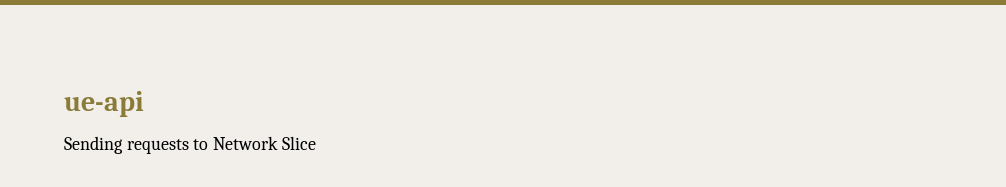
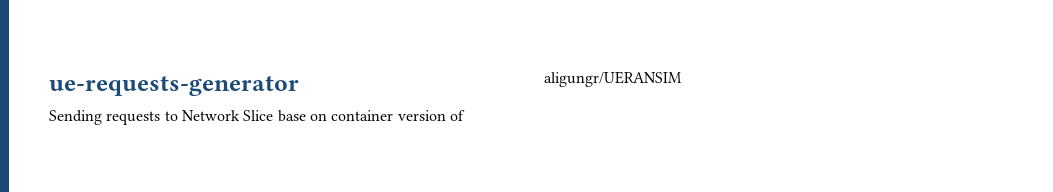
- ue-api
+ ue-requests-generator
- Sending requests to Network Slice
+ Sending requests to Network Slice base on container version of aligungr/UERANSIM

